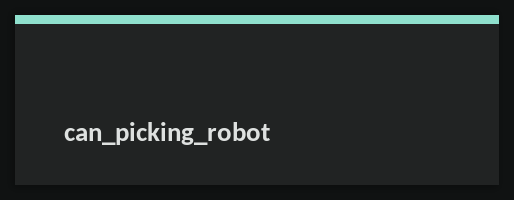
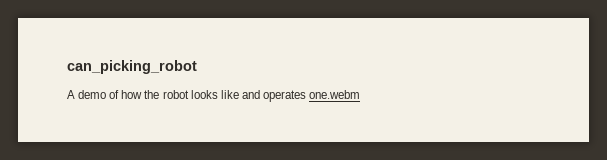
+ A demo of how the robot looks like and operates one.webm

